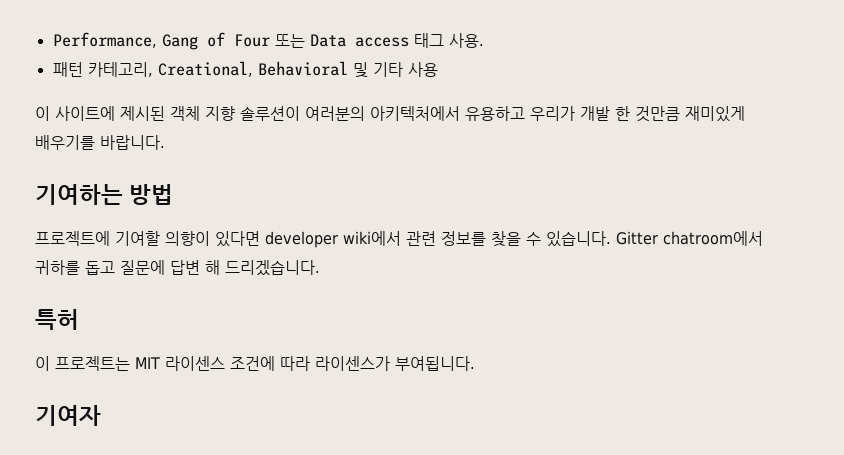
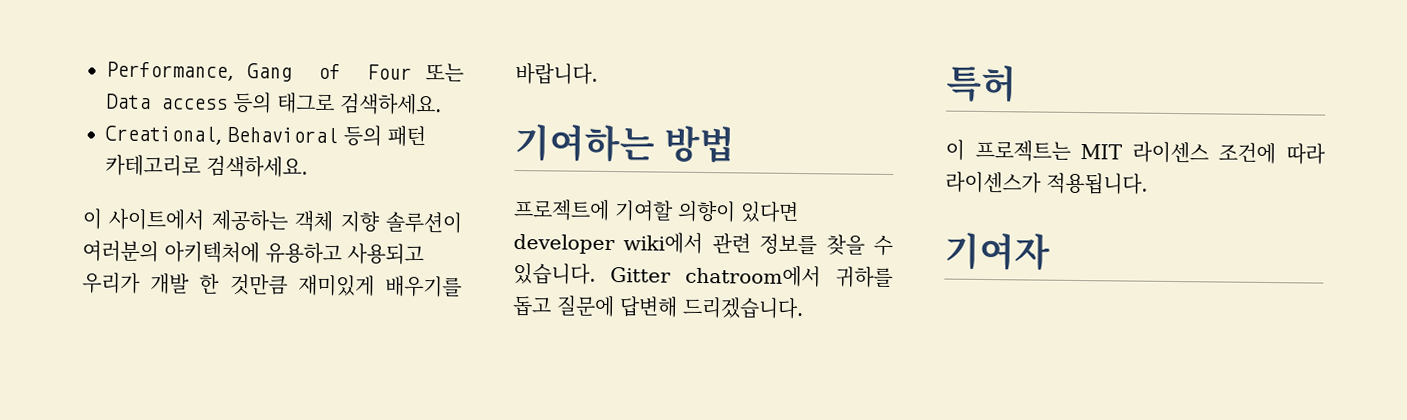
- Performance, Gang of Four 또는 Data access 태그 사용.
- 패턴 카테고리, Creational, Behavioral 및 기타 사용
- 이 사이트에 제시된 객체 지향 솔루션이 여러분의 아키텍처에서 유용하고 우리가 개발 한 것만큼 재미있게 배우기를 바랍니다.
+ Performance, Gang of Four 또는 Data access 등의 태그로 검색하세요.
+ Creational, Behavioral 등의 패턴 카테고리로 검색하세요.
+ 이 사이트에서 제공하는 객체 지향 솔루션이 여러분의 아키텍처에 유용하고 사용되고 우리가 개발 한 것만큼 재미있게 배우기를 바랍니다.
- Gitter chatroom에서 귀하를 돕고 질문에 답변 해 드리겠습니다.
+ Gitter chatroom에서 귀하를 돕고 질문에 답변해 드리겠습니다.
- 이 프로젝트는 MIT 라이센스 조건에 따라 라이센스가 부여됩니다.
+ 이 프로젝트는 MIT 라이센스 조건에 따라 라이센스가 적용됩니다.

